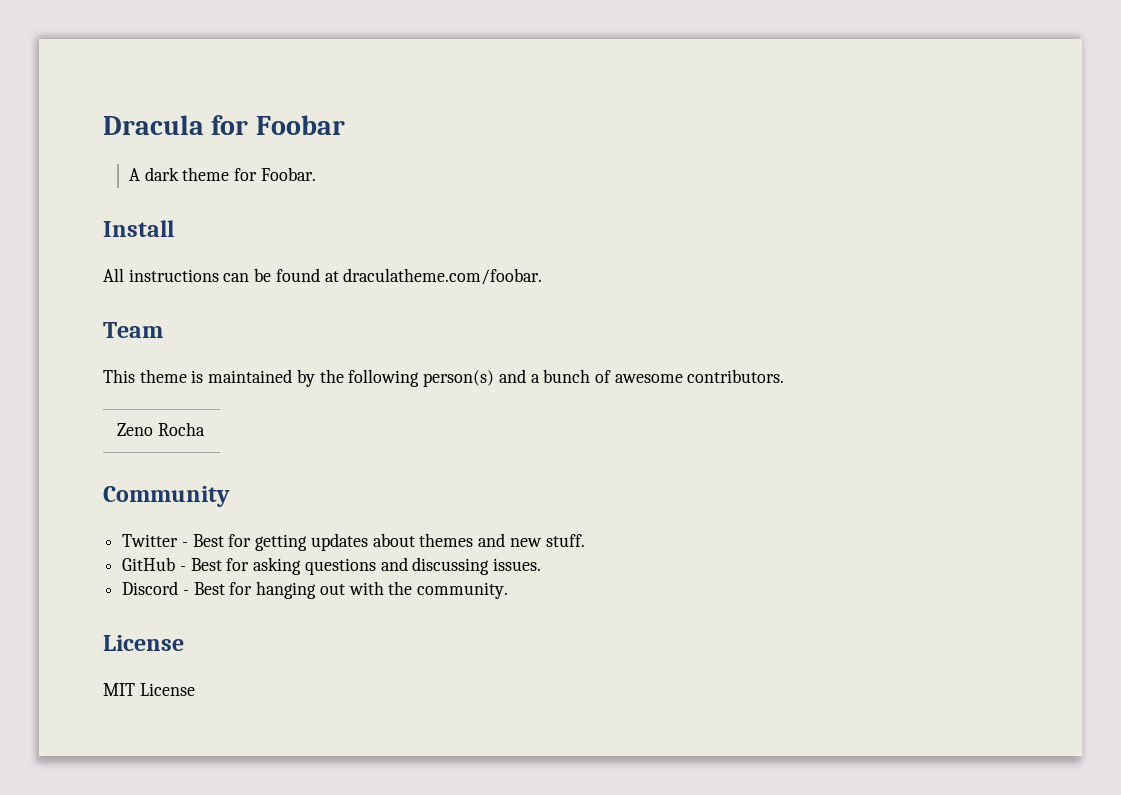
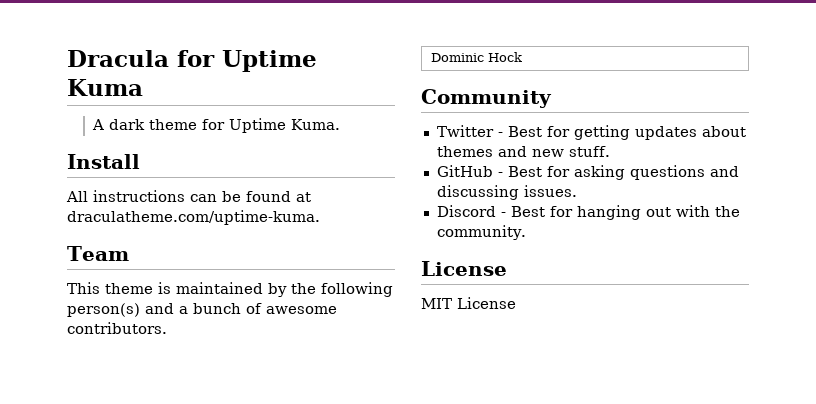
- Dracula for Foobar
+ Dracula for Uptime Kuma
- A dark theme for Foobar.
+ A dark theme for Uptime Kuma.
- All instructions can be found at draculatheme.com/foobar.
+ All instructions can be found at draculatheme.com/uptime-kuma.
- Zeno Rocha
+ Dominic Hock

